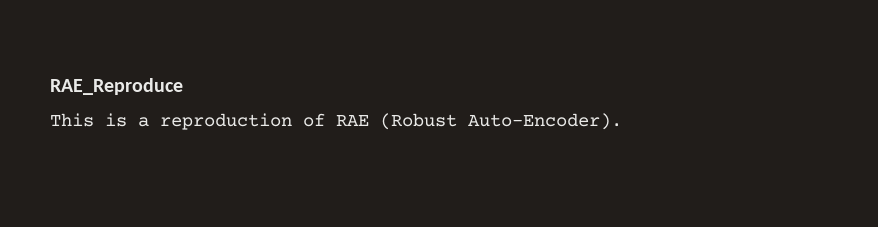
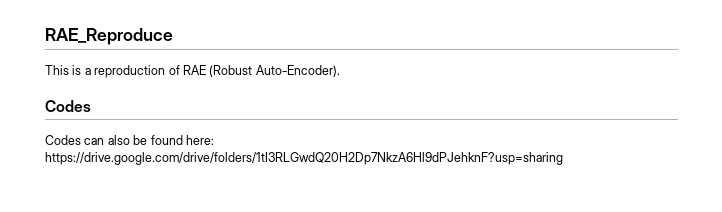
  This is a reproduction of RAE (Robust Auto-Encoder).
+ Codes
+ Codes can also be found here: https://drive.google.com/drive/folders/1tI3RLGwdQ20H2Dp7NkzA6Hl9dPJehknF?usp=sharing

